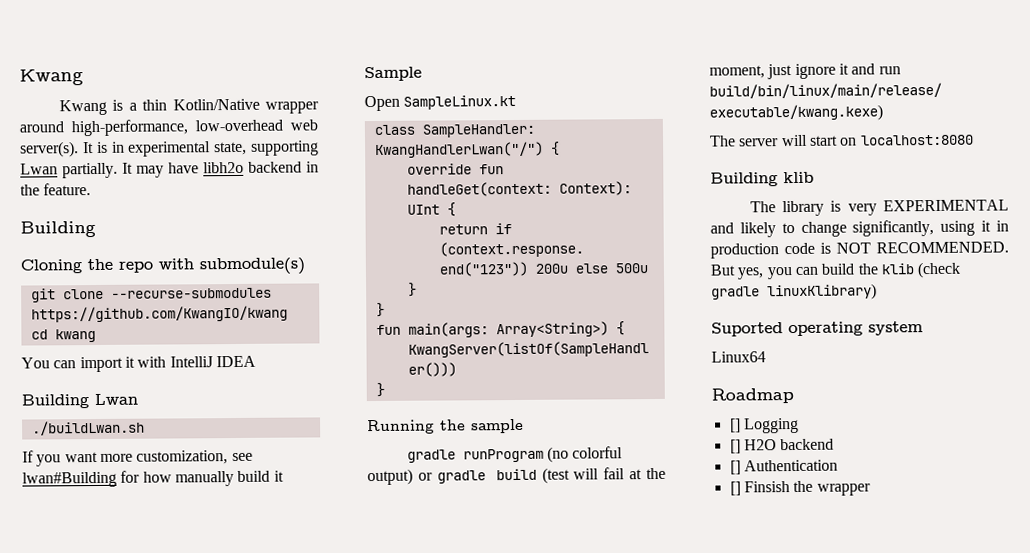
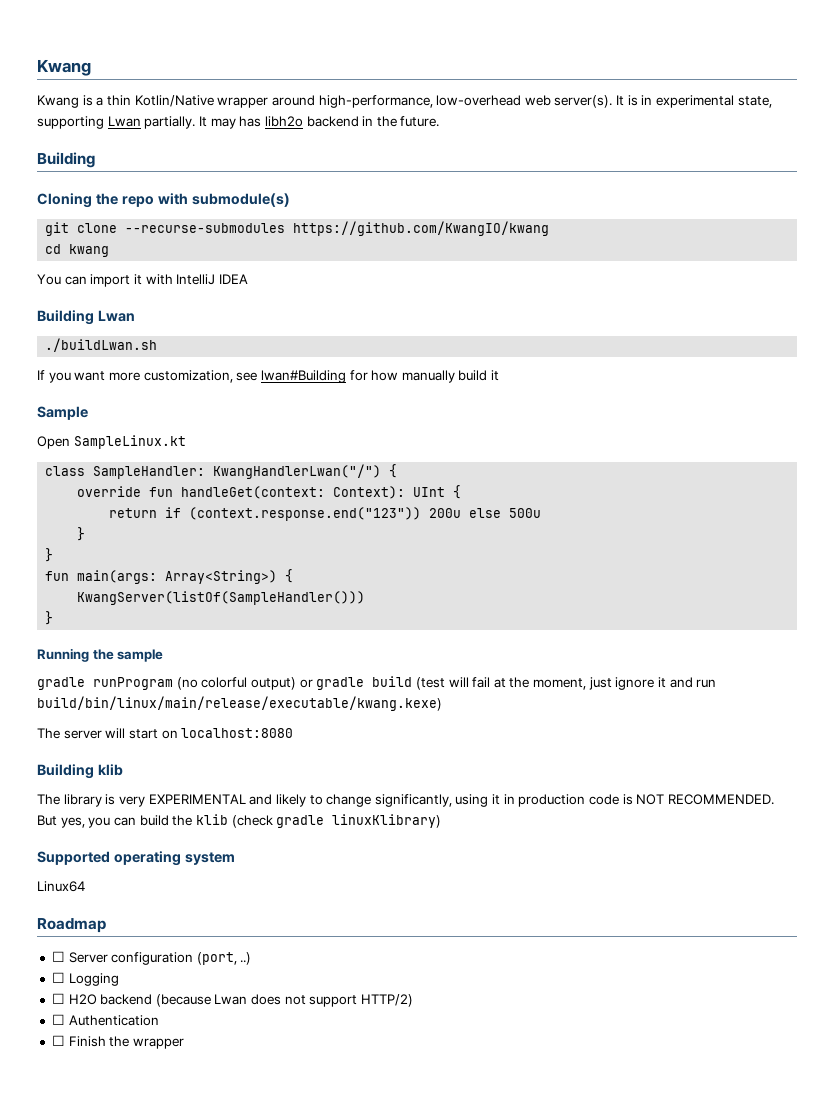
- It may have libh2o backend in the feature.
+ It may has libh2o backend in the future.
- Suported operating system
+ Supported operating system
- [] Logging
+ ☐ Server configuration (port, ..)
+ ☐ Logging
- [] H2O backend
- [] Authentication
+ ☐ H2O backend (because Lwan does not support HTTP/2)
+ ☐ Authentication
- [] Finsish the wrapper
+ ☐ Finish the wrapper

